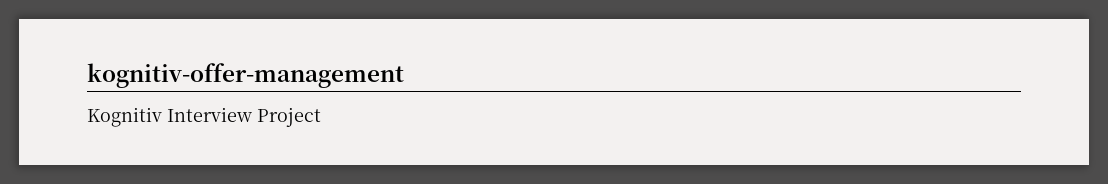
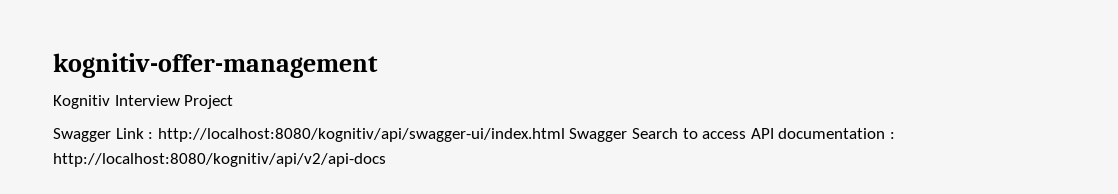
+ Swagger Link : http://localhost:8080/kognitiv/api/swagger-ui/index.html Swagger Search to access API documentation : http://localhost:8080/kognitiv/api/v2/api-docs

